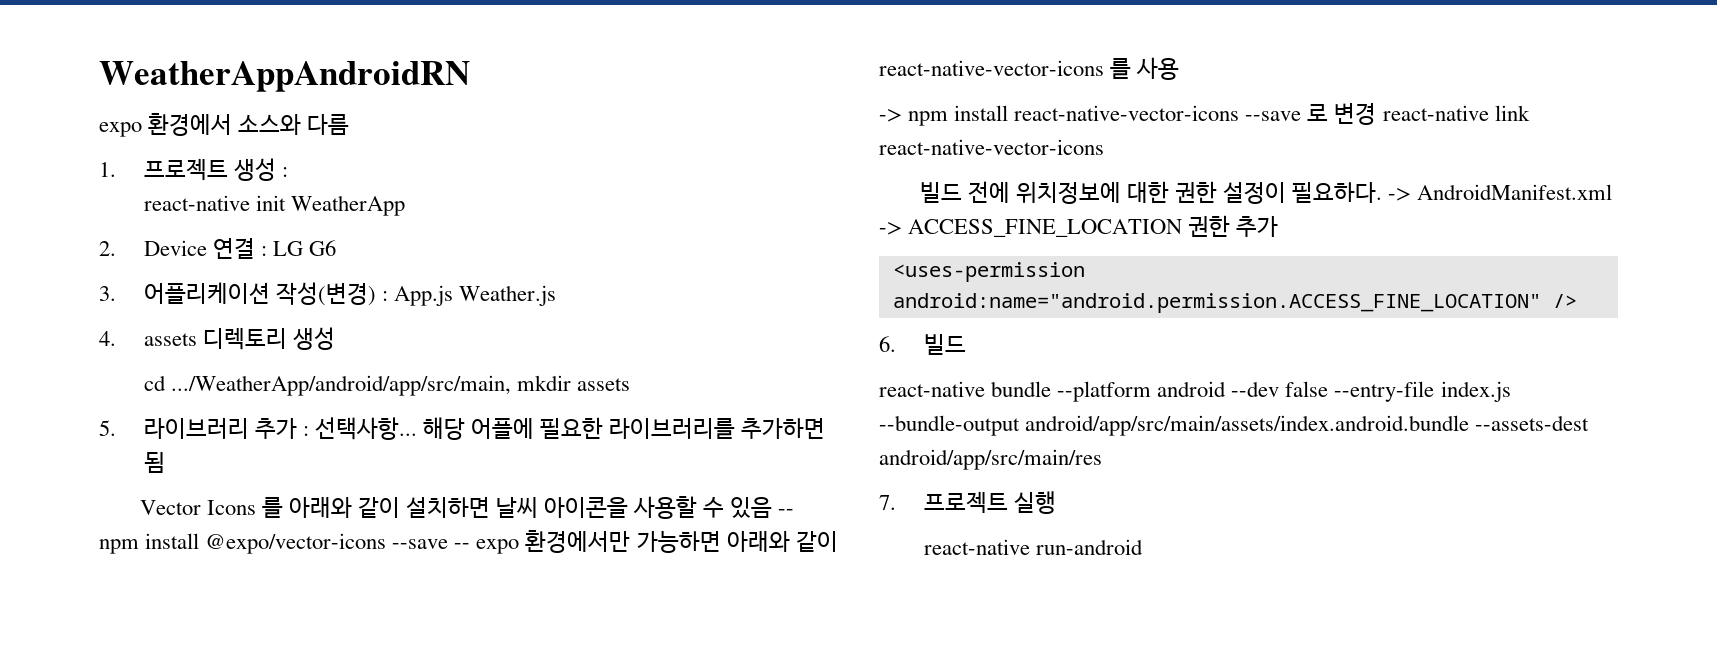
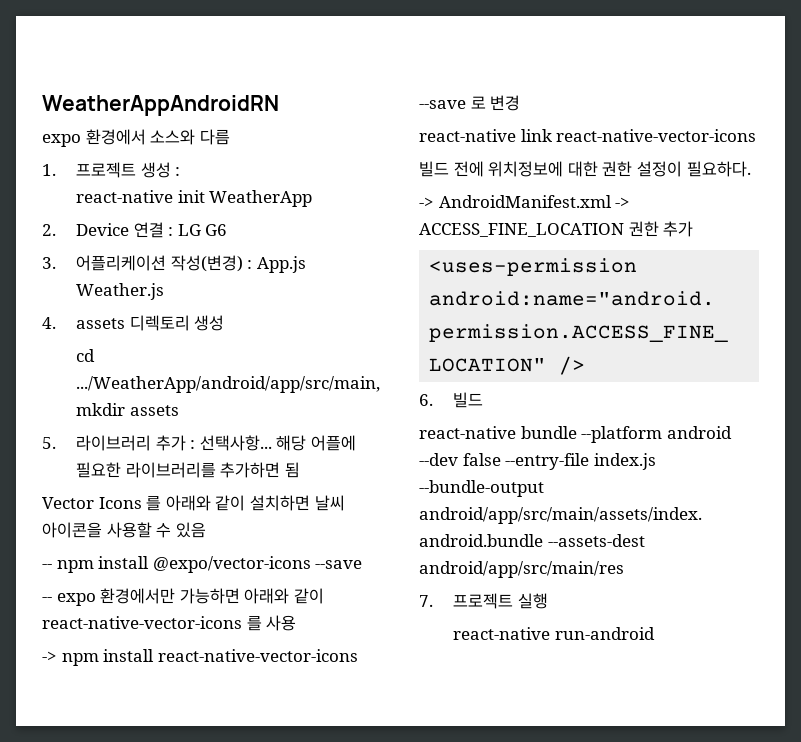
- Vector Icons 를 아래와 같이 설치하면 날씨 아이콘을 사용할 수 있음 -- npm install @expo/vector-icons --save -- expo 환경에서만 가능하면 아래와 같이 react-native-vector-icons 를 사용
+ Vector Icons 를 아래와 같이 설치하면 날씨 아이콘을 사용할 수 있음
+ -- npm install @expo/vector-icons --save
+ -- expo 환경에서만 가능하면 아래와 같이 react-native-vector-icons 를 사용
- -> npm install react-native-vector-icons --save 로 변경 react-native link react-native-vector-icons
+ -> npm install react-native-vector-icons --save 로 변경
+ react-native link react-native-vector-icons
- 빌드 전에 위치정보에 대한 권한 설정이 필요하다. -> AndroidManifest.xml -> ACCESS_FINE_LOCATION 권한 추가
+ 빌드 전에 위치정보에 대한 권한 설정이 필요하다.
+ -> AndroidManifest.xml -> ACCESS_FINE_LOCATION 권한 추가

